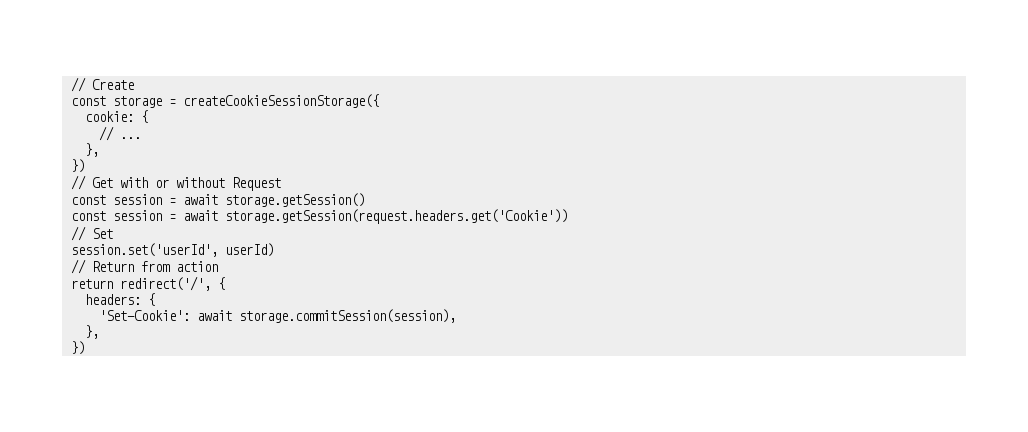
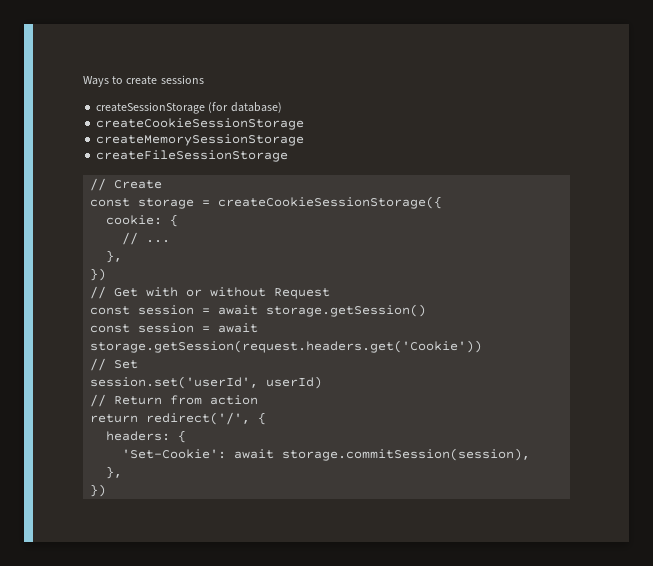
+ Ways to create sessions
+ createSessionStorage (for database)
+ createCookieSessionStorage
+ createMemorySessionStorage
+ createFileSessionStorage

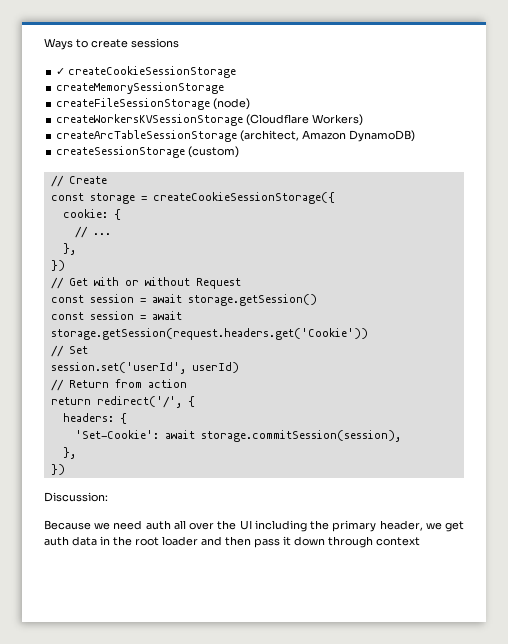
- createSessionStorage (for database)
- createCookieSessionStorage
+ ✓ createCookieSessionStorage
- createFileSessionStorage
+ createFileSessionStorage (node)
+ createWorkersKVSessionStorage (Cloudflare Workers)
+ createArcTableSessionStorage (architect, Amazon DynamoDB)
+ createSessionStorage (custom)
+ Discussion:
+ Because we need auth all over the UI including the primary header, we get auth data in the root loader and then pass it down through context

